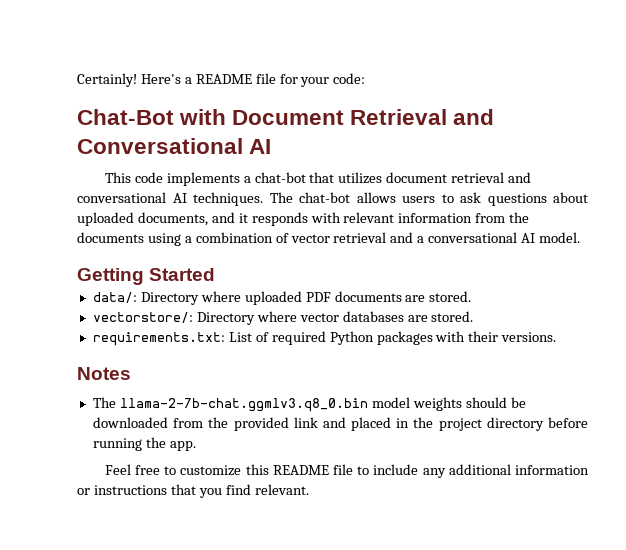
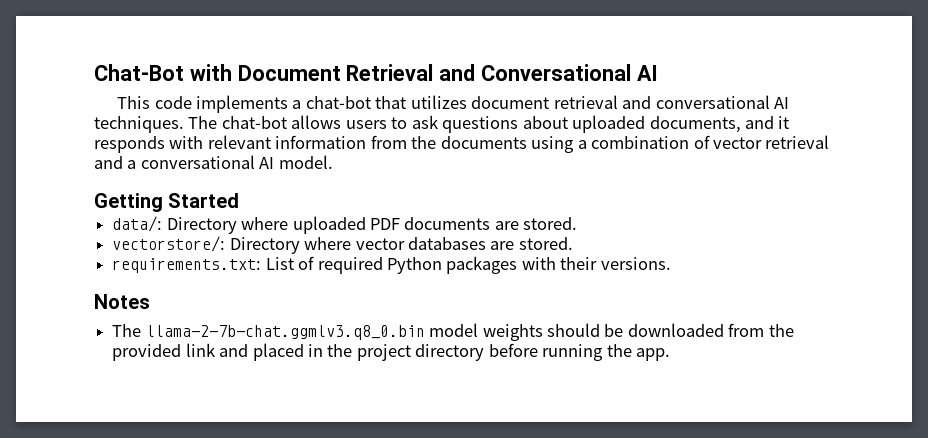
- Certainly! Here's a README file for your code:
- Feel free to customize this README file to include any additional information or instructions that you find relevant.

